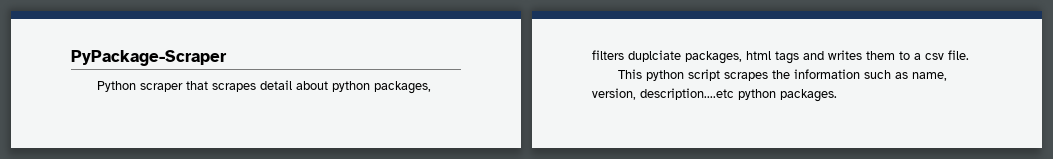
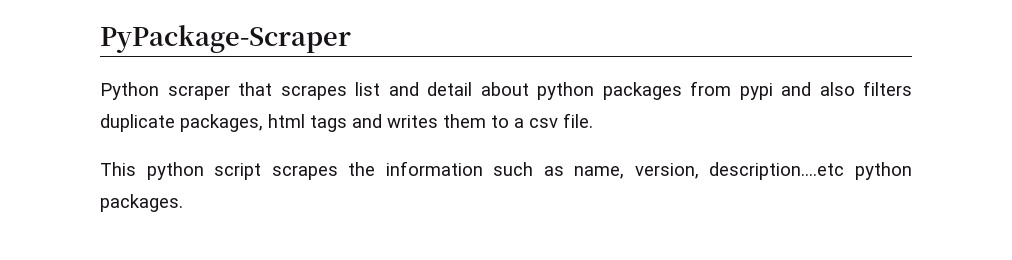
- Python scraper that scrapes detail about python packages, filters duplciate packages, html tags and writes them to a csv file.
+ Python scraper that scrapes list and detail about python packages from pypi and also filters duplicate packages, html tags and writes them to a csv file.

